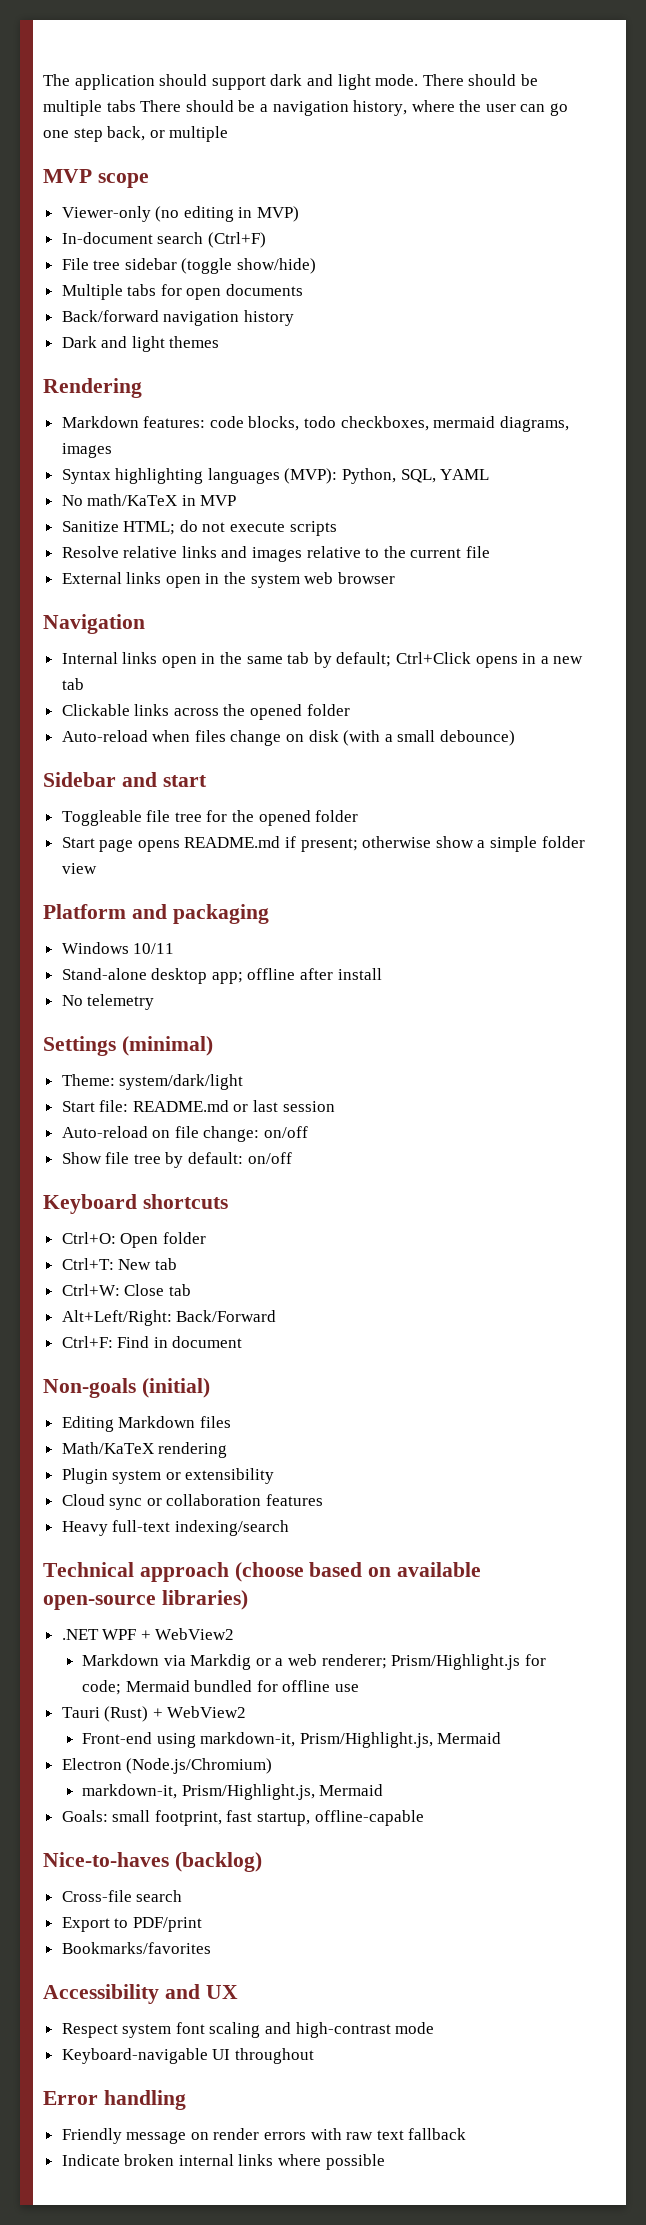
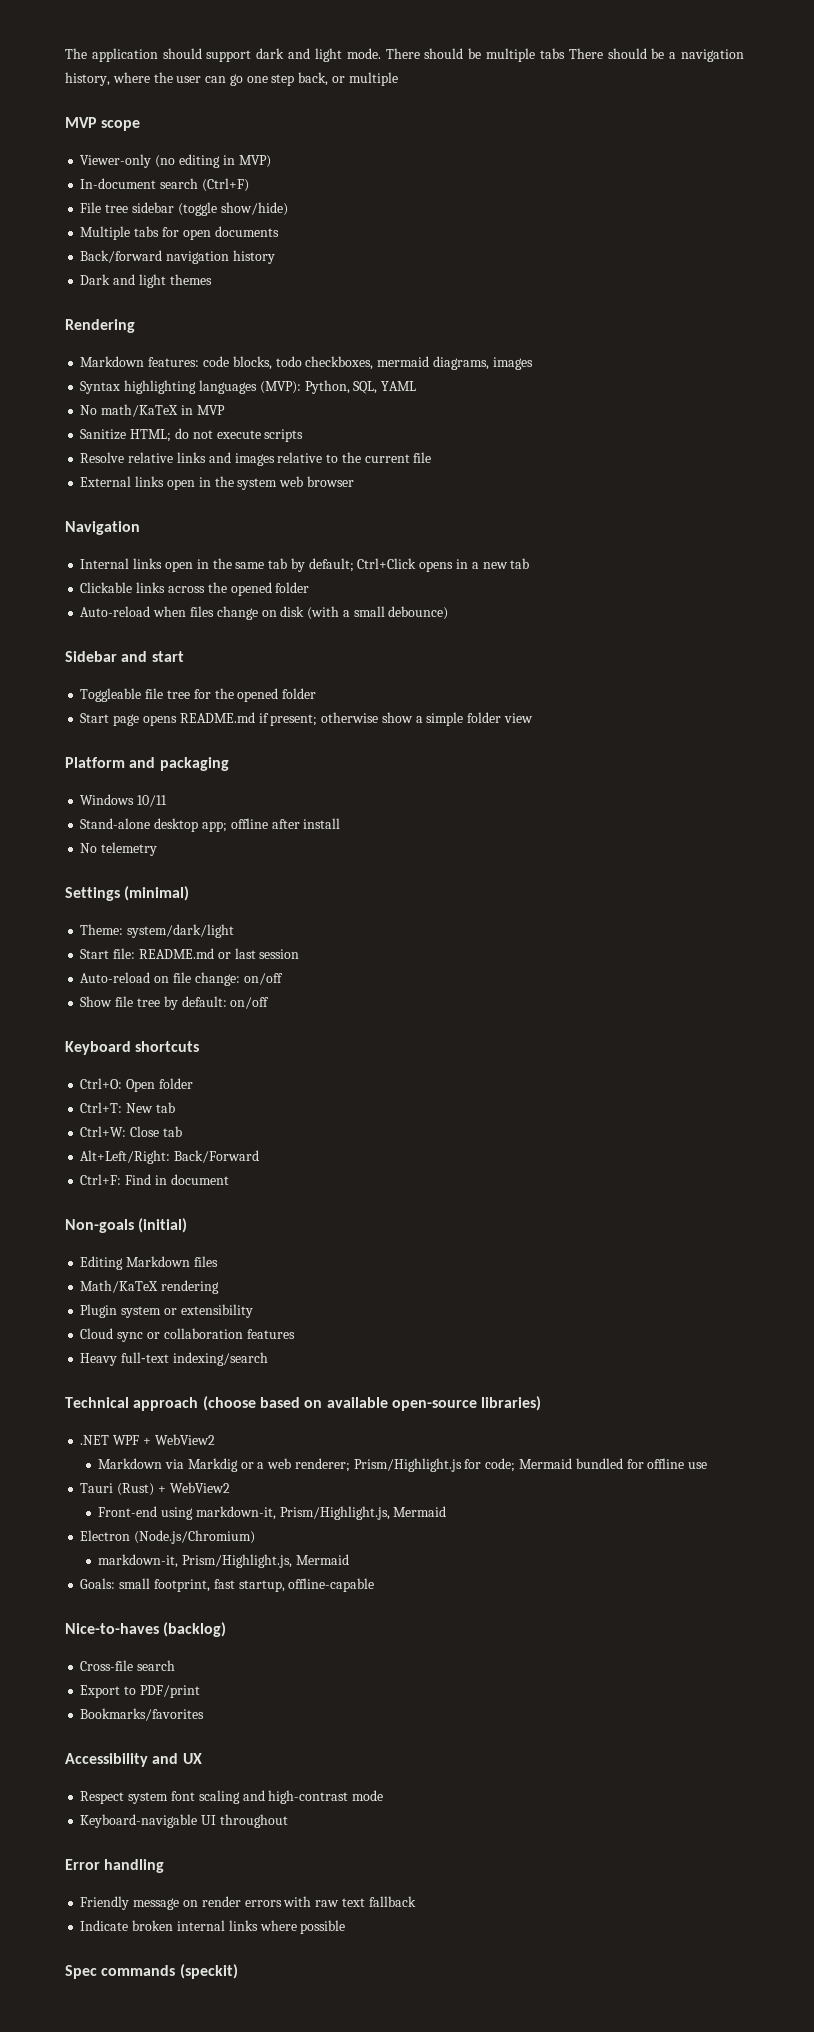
+ Spec commands (speckit)

